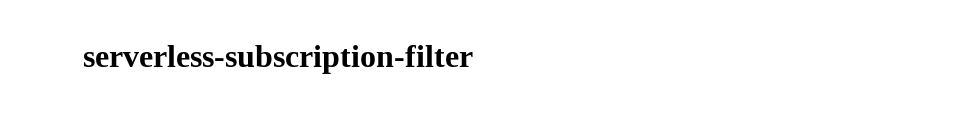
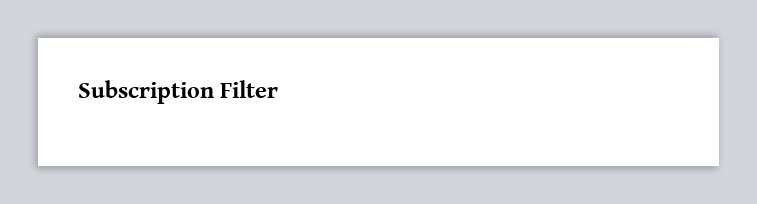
- serverless-subscription-filter
+ Subscription Filter

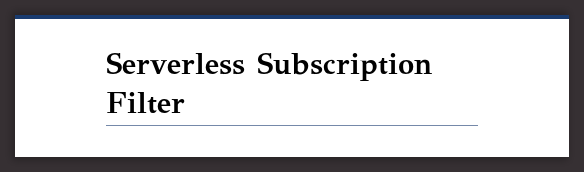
- Subscription Filter
+ Serverless Subscription Filter

